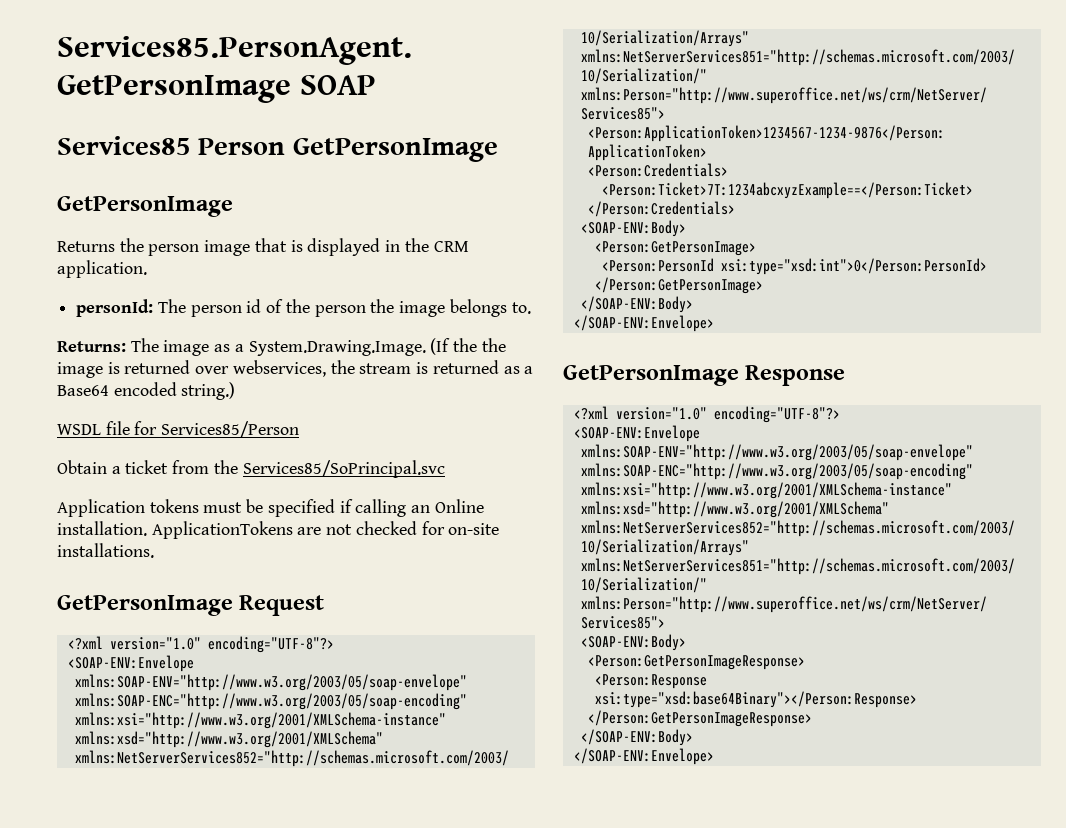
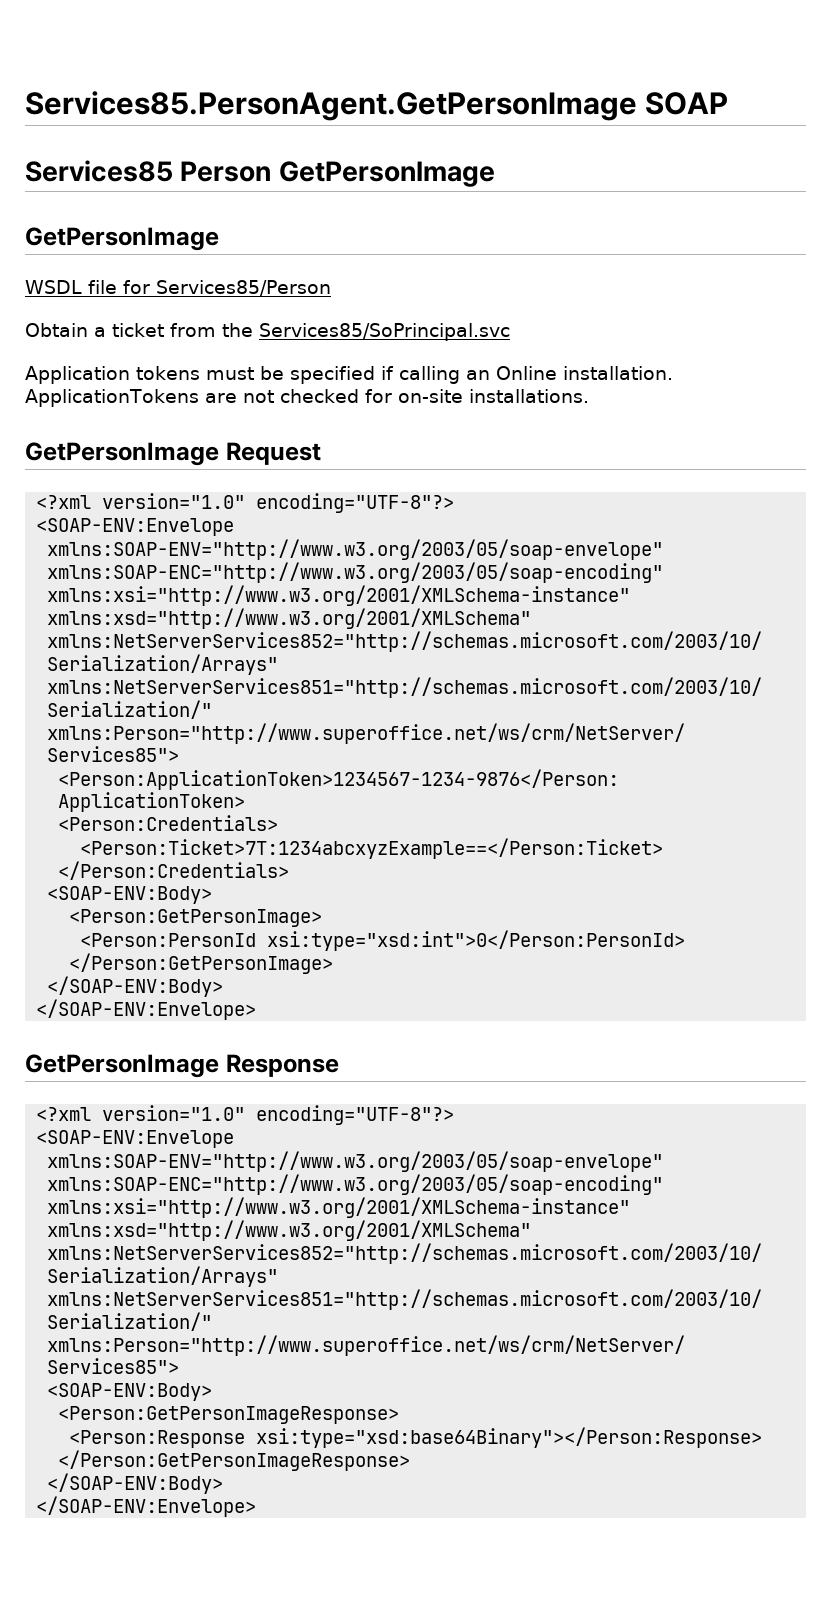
- Returns the person image that is displayed in the CRM application.
- personId: The person id of the person the image belongs to.
- Returns: The image as a System.Drawing.Image. (If the the image is returned over webservices, the stream is returned as a Base64 encoded string.)

